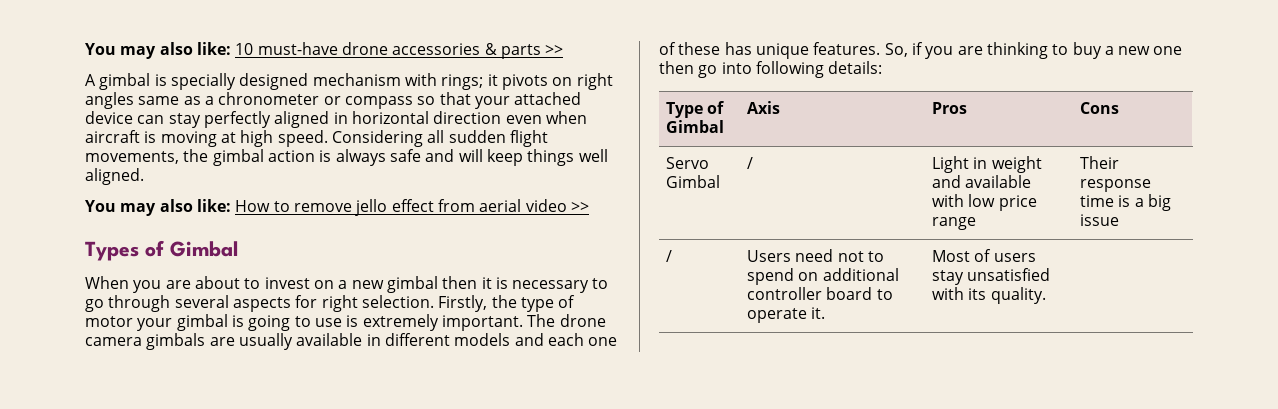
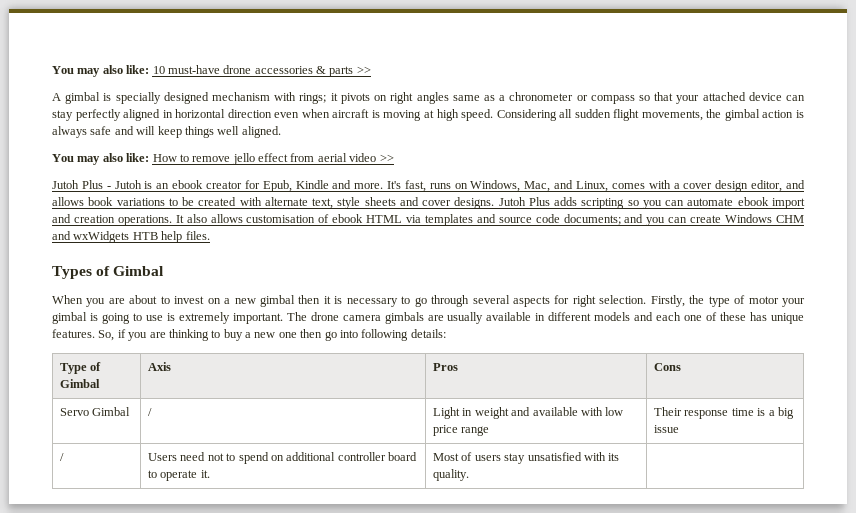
+ Jutoh Plus - Jutoh is an ebook creator for Epub, Kindle and more. It's fast, runs on Windows, Mac, and Linux, comes with a cover design editor, and allows book variations to be created with alternate text, style sheets and cover designs. Jutoh Plus adds scripting so you can automate ebook import and creation operations. It also allows customisation of ebook HTML via templates and source code documents; and you can create Windows CHM and wxWidgets HTB help files.

